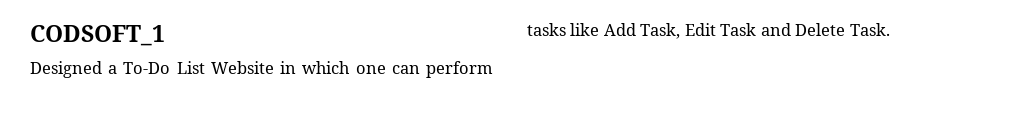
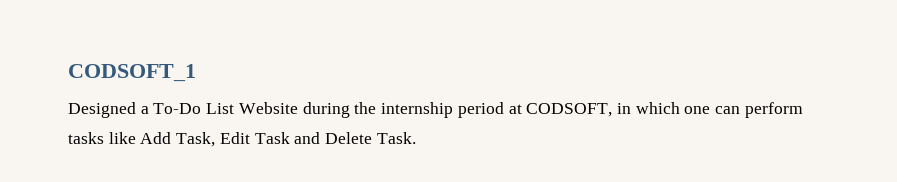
- Designed a To-Do List Website in which one can perform tasks like Add Task, Edit Task and Delete Task.
+ Designed a To-Do List Website during the internship period at CODSOFT, in which one can perform tasks like Add Task, Edit Task and Delete Task.

